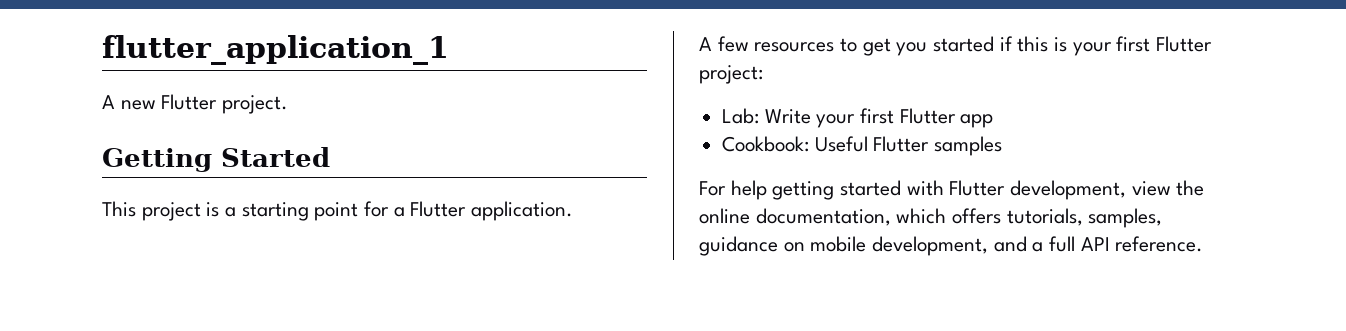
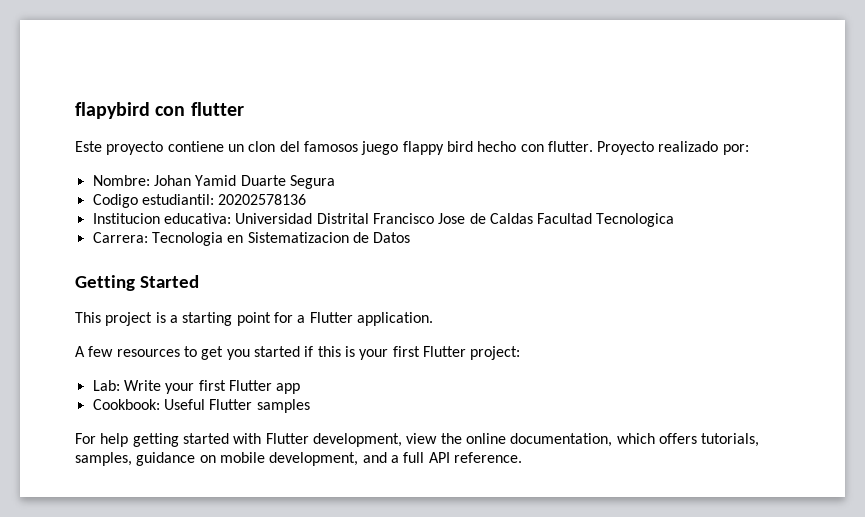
- flutter_application_1
- A new Flutter project.
+ flapybird con flutter
+ Este proyecto contiene un clon del famosos juego flappy bird hecho con flutter. Proyecto realizado por:
+ Nombre: Johan Yamid Duarte Segura
+ Codigo estudiantil: 20202578136
+ Institucion educativa: Universidad Distrital Francisco Jose de Caldas Facultad Tecnologica
+ Carrera: Tecnologia en Sistematizacion de Datos

